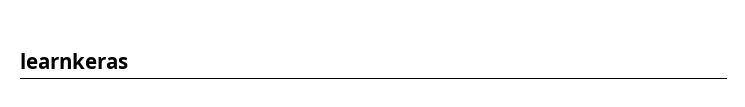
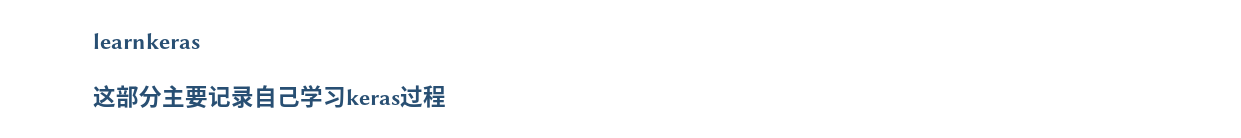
+ 这部分主要记录自己学习keras过程

